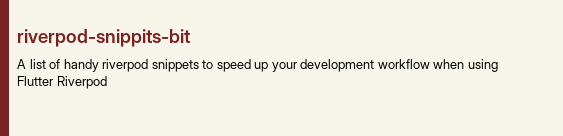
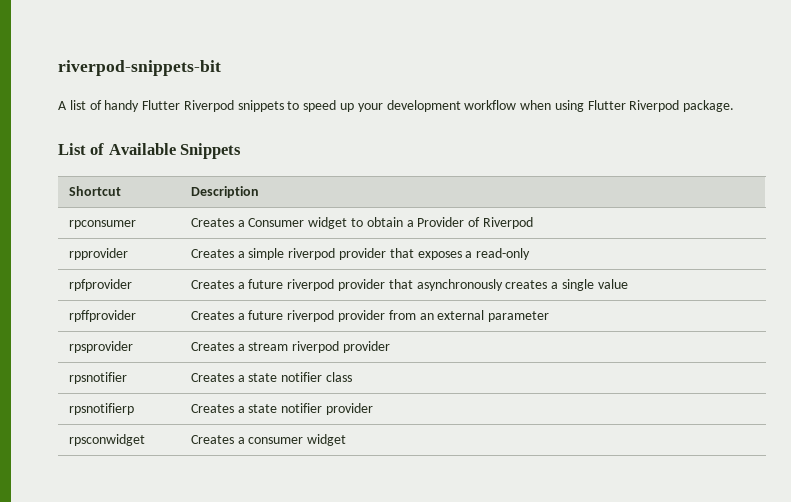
- riverpod-snippits-bit
+ riverpod-snippets-bit
- A list of handy riverpod snippets to speed up your development workflow when using Flutter Riverpod
+ A list of handy Flutter Riverpod snippets to speed up your development workflow when using Flutter Riverpod package.
+ List of Available Snippets
+ Shortcut | Description
+ rpconsumer | Creates a Consumer widget to obtain a Provider of Riverpod
+ rpprovider | Creates a simple riverpod provider that exposes a read-only
+ rpfprovider | Creates a future riverpod provider that asynchronously creates a single value
+ rpffprovider | Creates a future riverpod provider from an external parameter
+ rpsprovider | Creates a stream riverpod provider
+ rpsnotifier | Creates a state notifier class
+ rpsnotifierp | Creates a state notifier provider
+ rpsconwidget | Creates a consumer widget

